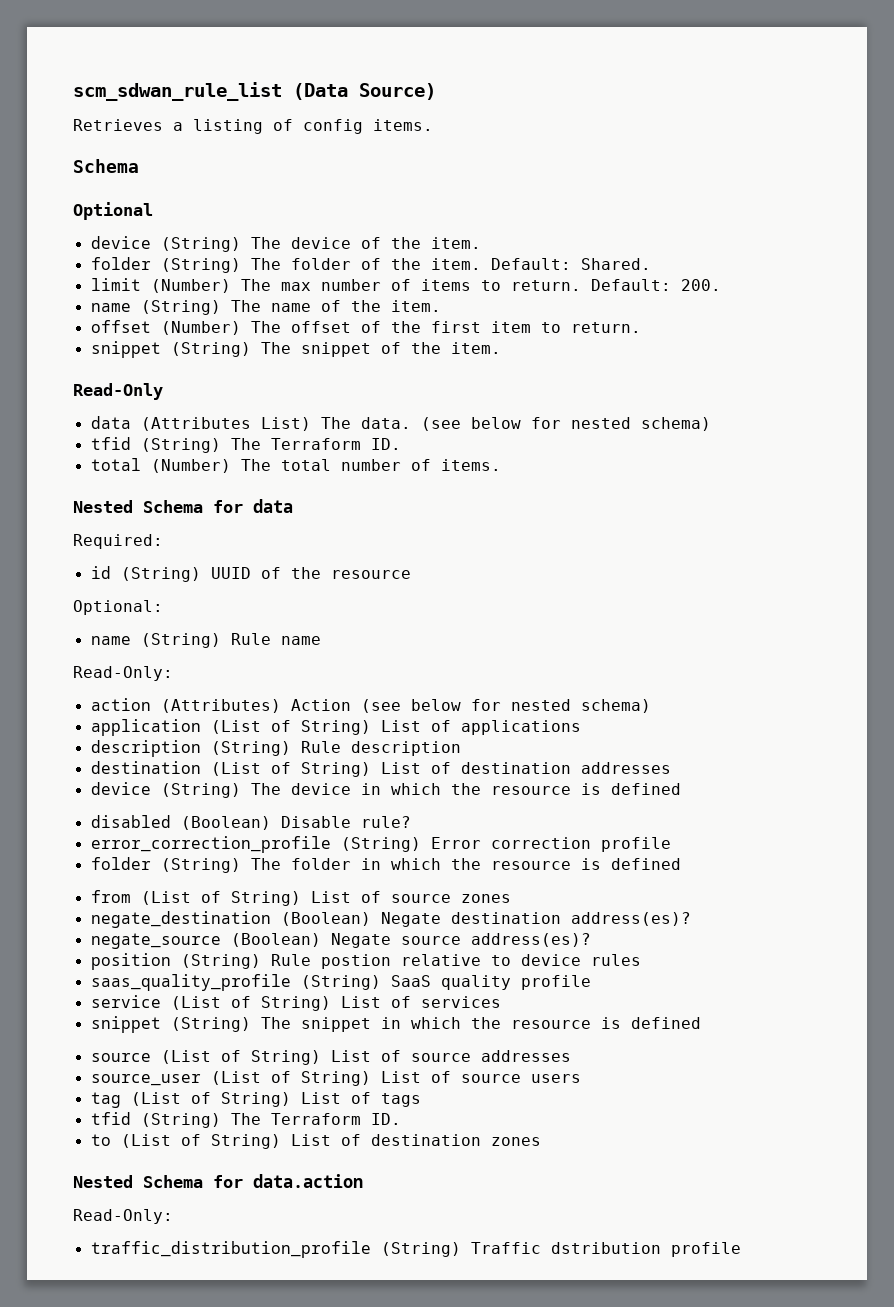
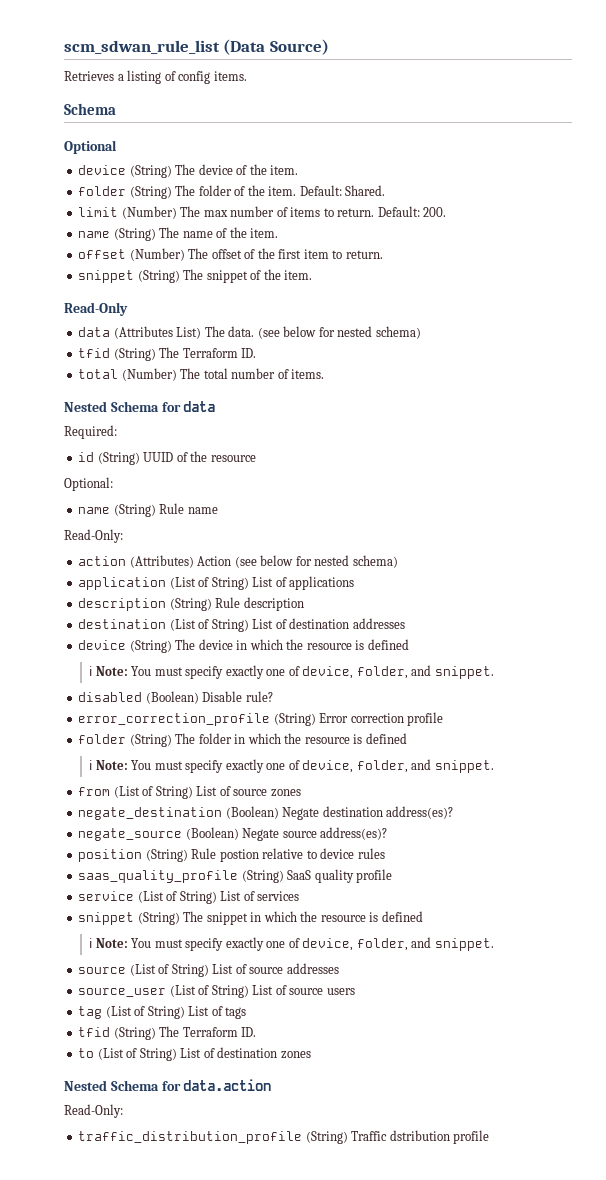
  device (String) The device in which the resource is defined
+ ℹ Note: You must specify exactly one of device, folder, and snippet.
  folder (String) The folder in which the resource is defined
+ ℹ Note: You must specify exactly one of device, folder, and snippet.
  snippet (String) The snippet in which the resource is defined
+ ℹ Note: You must specify exactly one of device, folder, and snippet.

